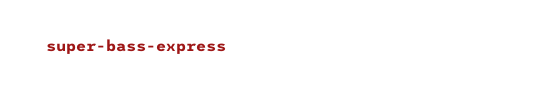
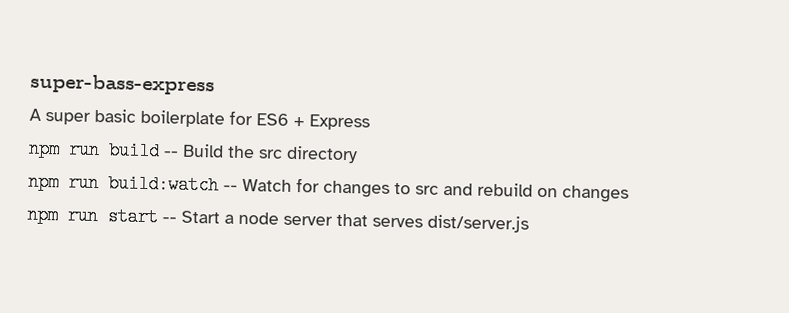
+ A super basic boilerplate for ES6 + Express
+ npm run build -- Build the src directory
+ npm run build:watch -- Watch for changes to src and rebuild on changes
+ npm run start -- Start a node server that serves dist/server.js

